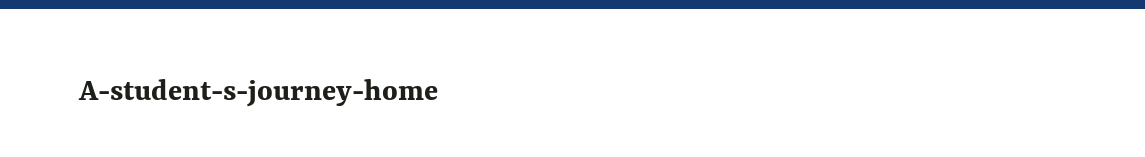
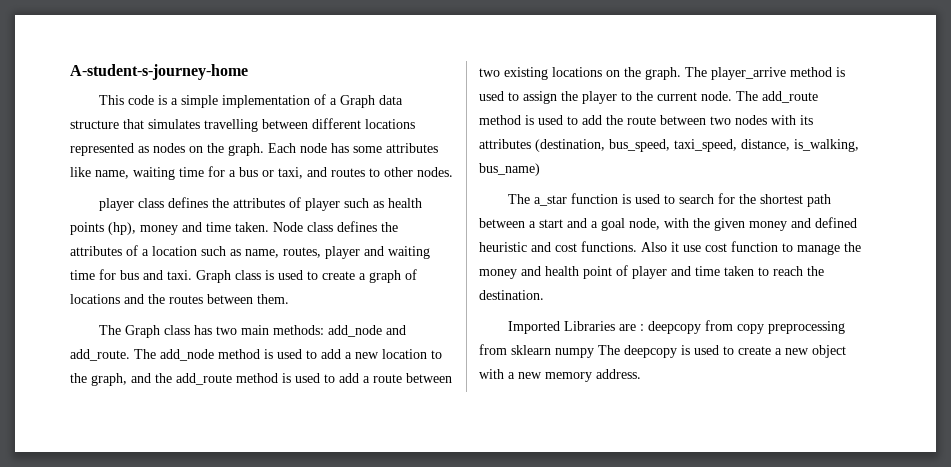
+ This code is a simple implementation of a Graph data structure that simulates travelling between different locations represented as nodes on the graph. Each node has some attributes like name, waiting time for a bus or taxi, and routes to other nodes.
+ player class defines the attributes of player such as health points (hp), money and time taken. Node class defines the attributes of a location such as name, routes, player and waiting time for bus and taxi. Graph class is used to create a graph of locations and the routes between them.
+ The Graph class has two main methods: add_node and add_route. The add_node method is used to add a new location to the graph, and the add_route method is used to add a route between two existing locations on the graph. The player_arrive method is used to assign the player to the current node. The add_route method is used to add the route between two nodes with its attributes (destination, bus_speed, taxi_speed, distance, is_walking, bus_name)
+ The a_star function is used to search for the shortest path between a start and a goal node, with the given money and defined heuristic and cost functions. Also it use cost function to manage the money and health point of player and time taken to reach the destination.
+ Imported Libraries are : deepcopy from copy preprocessing from sklearn numpy The deepcopy is used to create a new object with a new memory address.

